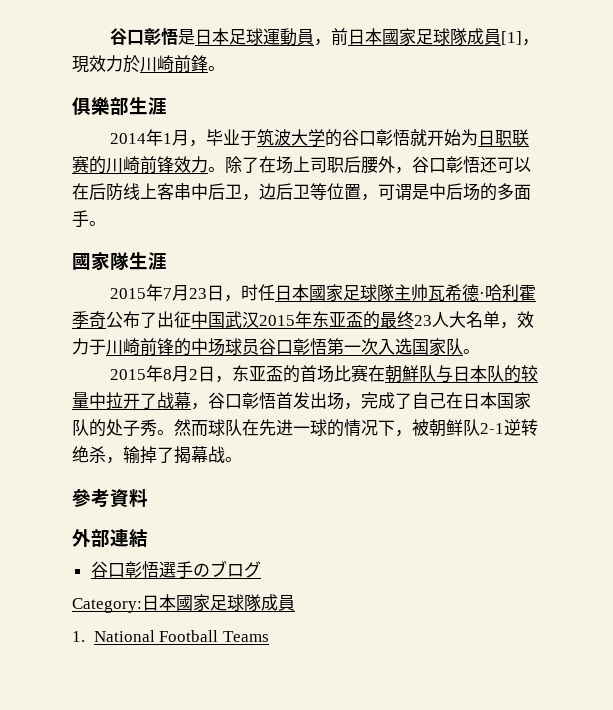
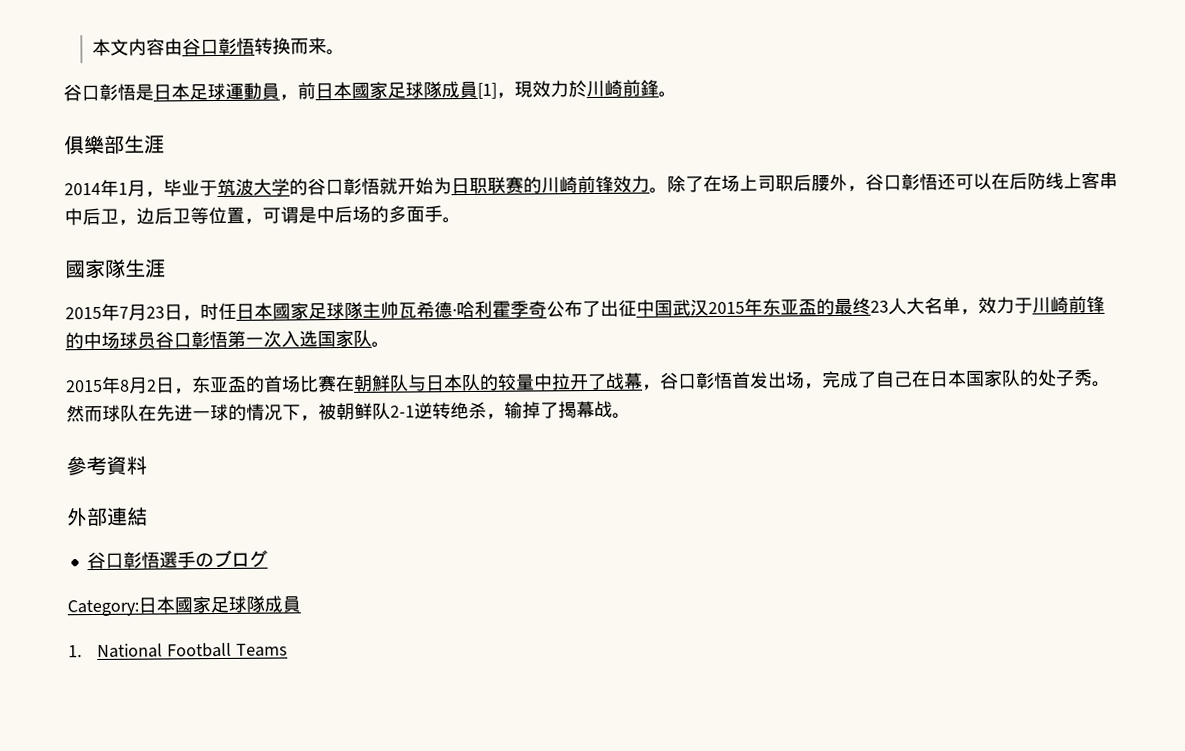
+ 本文内容由谷口彰悟转换而来。

